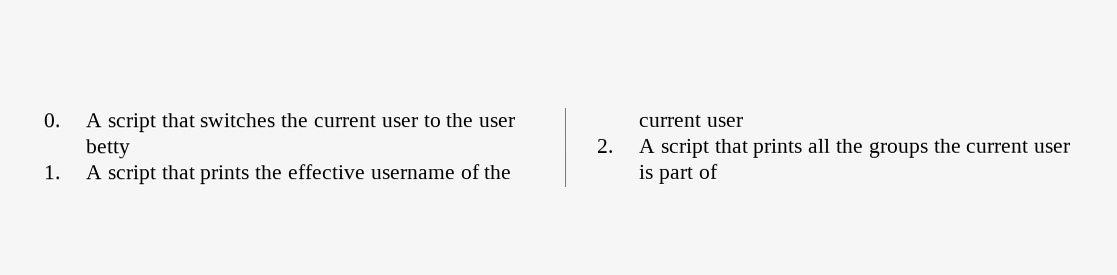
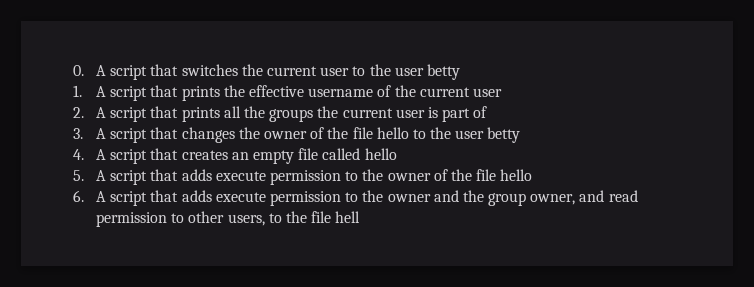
+ 3. A script that changes the owner of the file hello to the user betty
+ 4. A script that creates an empty file called hello
+ 5. A script that adds execute permission to the owner of the file hello
+ 6. A script that adds execute permission to the owner and the group owner, and read permission to other users, to the file hell

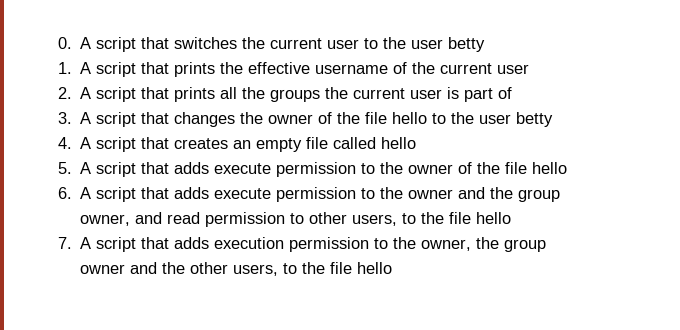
- 6. A script that adds execute permission to the owner and the group owner, and read permission to other users, to the file hell
+ 6. A script that adds execute permission to the owner and the group owner, and read permission to other users, to the file hello
+ 7. A script that adds execution permission to the owner, the group owner and the other users, to the file hello

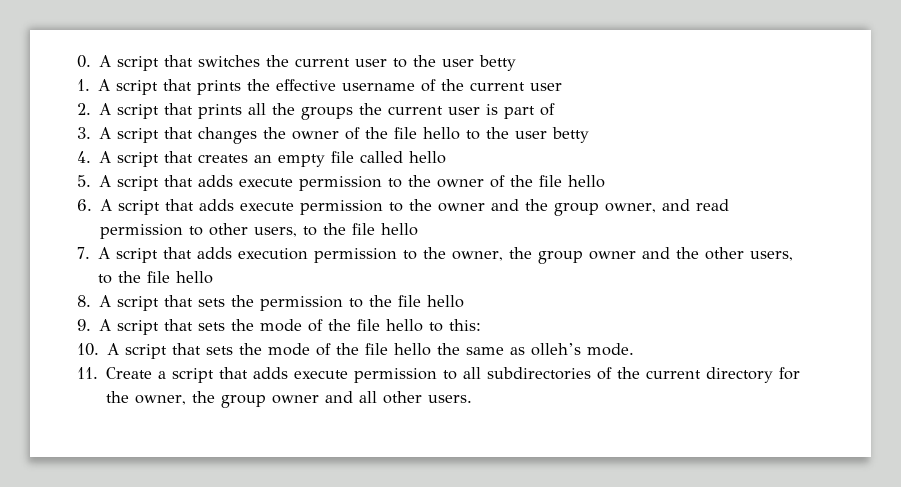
+ 8. A script that sets the permission to the file hello
+ 9. A script that sets the mode of the file hello to this:
+ 10. A script that sets the mode of the file hello the same as olleh’s mode.
+ 11. Create a script that adds execute permission to all subdirectories of the current directory for the owner, the group owner and all other users.

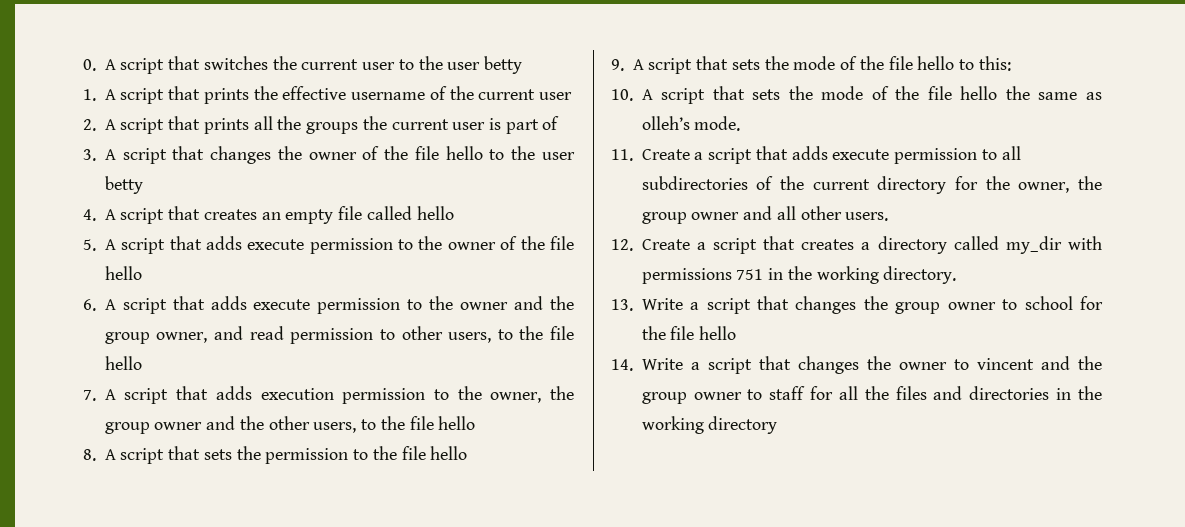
+ 12. Create a script that creates a directory called my_dir with permissions 751 in the working directory.
+ 13. Write a script that changes the group owner to school for the file hello
+ 14. Write a script that changes the owner to vincent and the group owner to staff for all the files and directories in the working directory

